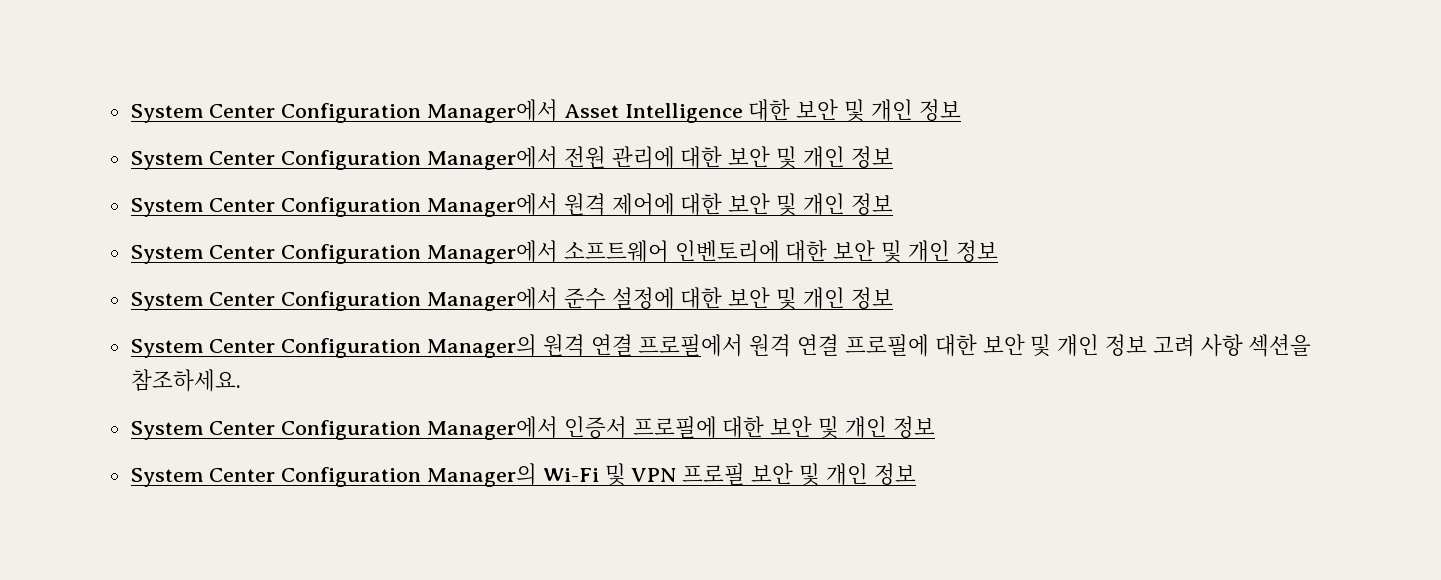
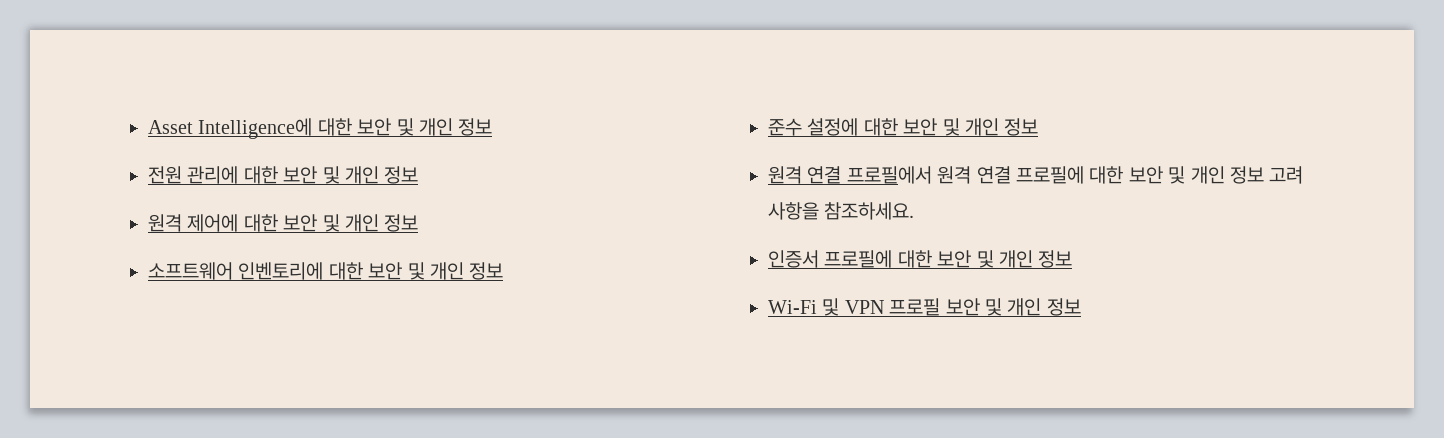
- System Center Configuration Manager에서 Asset Intelligence 대한 보안 및 개인 정보
- System Center Configuration Manager에서 전원 관리에 대한 보안 및 개인 정보
+ Asset Intelligence에 대한 보안 및 개인 정보
+ 전원 관리에 대한 보안 및 개인 정보
- System Center Configuration Manager에서 원격 제어에 대한 보안 및 개인 정보
+ 원격 제어에 대한 보안 및 개인 정보
- System Center Configuration Manager에서 소프트웨어 인벤토리에 대한 보안 및 개인 정보
+ 소프트웨어 인벤토리에 대한 보안 및 개인 정보
- System Center Configuration Manager에서 준수 설정에 대한 보안 및 개인 정보
+ 준수 설정에 대한 보안 및 개인 정보
- System Center Configuration Manager의 원격 연결 프로필에서 원격 연결 프로필에 대한 보안 및 개인 정보 고려 사항 섹션을 참조하세요.
+ 원격 연결 프로필에서 원격 연결 프로필에 대한 보안 및 개인 정보 고려 사항을 참조하세요.
- System Center Configuration Manager에서 인증서 프로필에 대한 보안 및 개인 정보
+ 인증서 프로필에 대한 보안 및 개인 정보
- System Center Configuration Manager의 Wi-Fi 및 VPN 프로필 보안 및 개인 정보
+ Wi-Fi 및 VPN 프로필 보안 및 개인 정보

